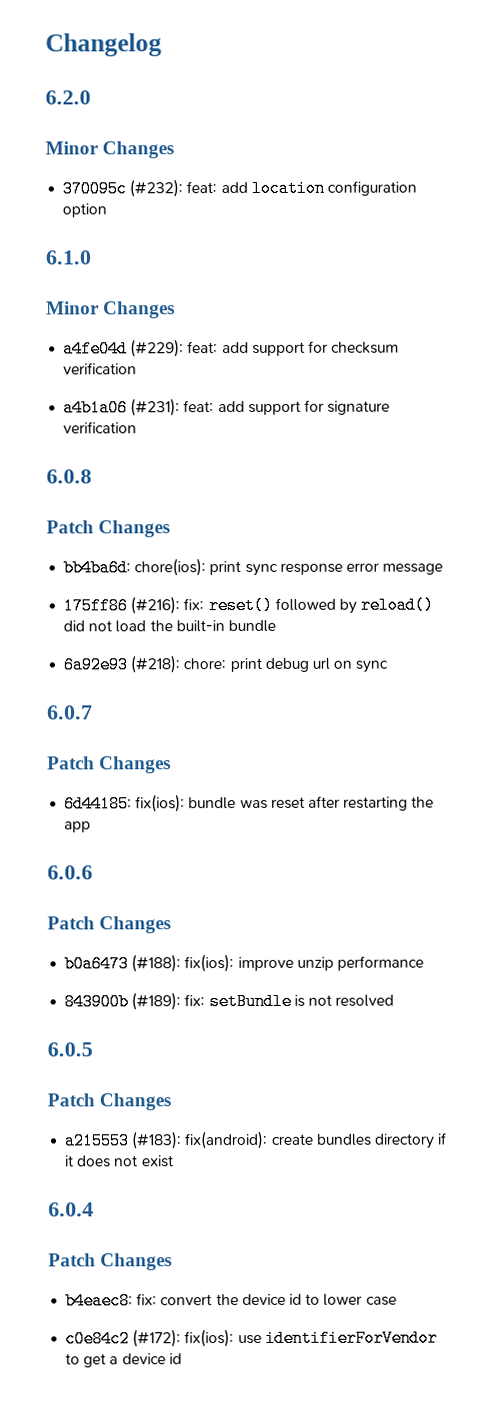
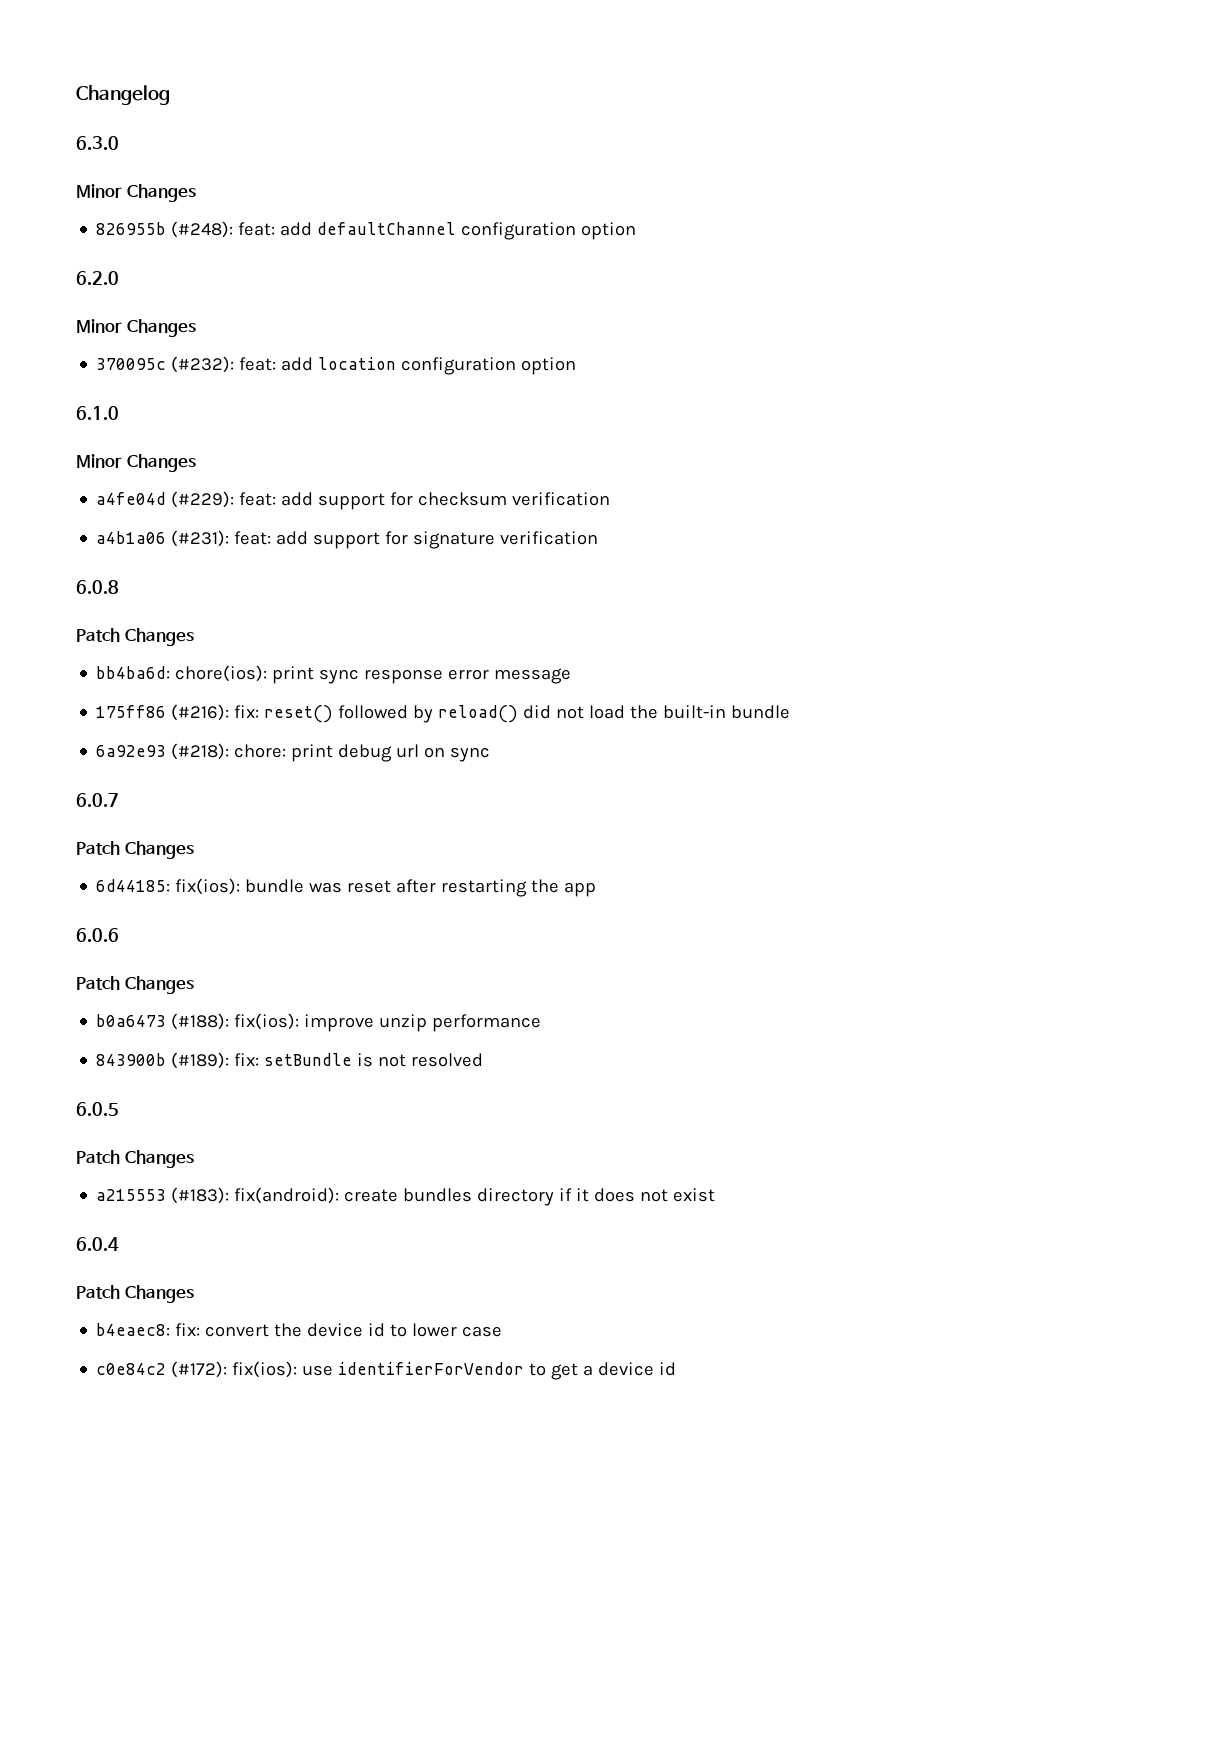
+ 6.3.0
+ Minor Changes
+ 826955b (#248): feat: add defaultChannel configuration option

